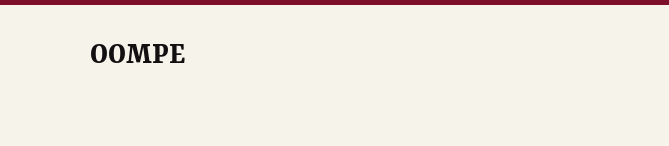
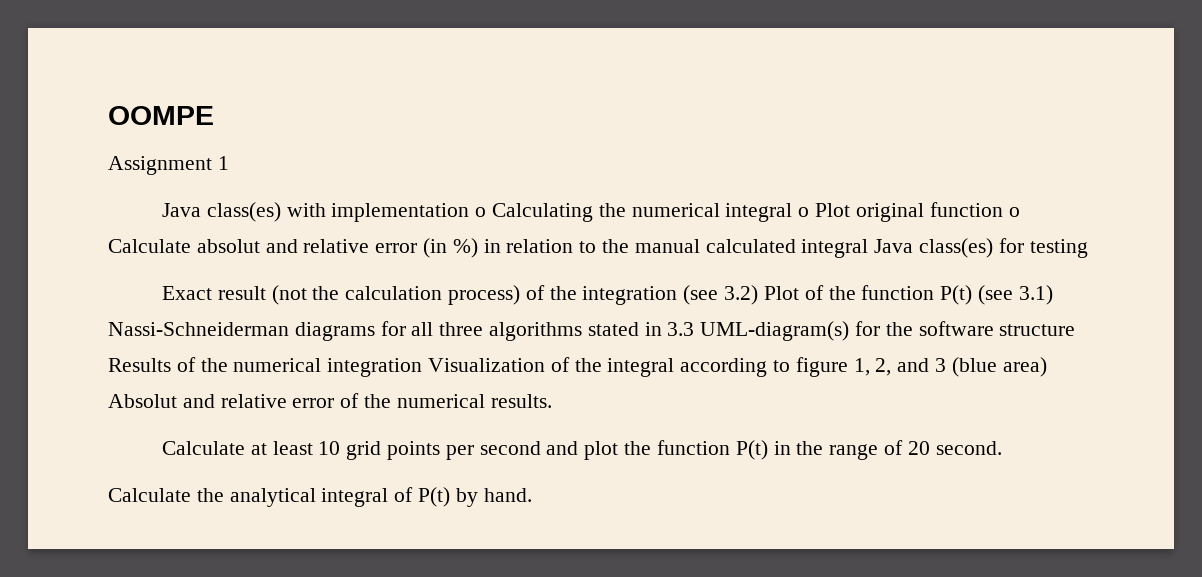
+ Assignment 1
+ Java class(es) with implementation o Calculating the numerical integral o Plot original function o Calculate absolut and relative error (in %) in relation to the manual calculated integral Java class(es) for testing
+ Exact result (not the calculation process) of the integration (see 3.2) Plot of the function P(t) (see 3.1) Nassi-Schneiderman diagrams for all three algorithms stated in 3.3 UML-diagram(s) for the software structure Results of the numerical integration Visualization of the integral according to figure 1, 2, and 3 (blue area) Absolut and relative error of the numerical results.
+ Calculate at least 10 grid points per second and plot the function P(t) in the range of 20 second.
+ Calculate the analytical integral of P(t) by hand.

